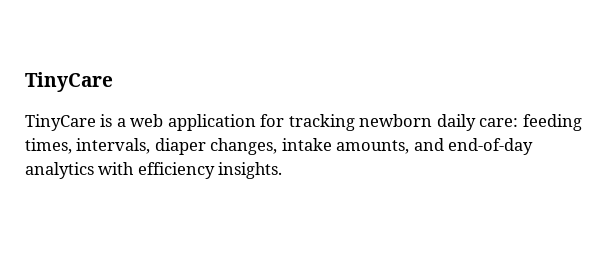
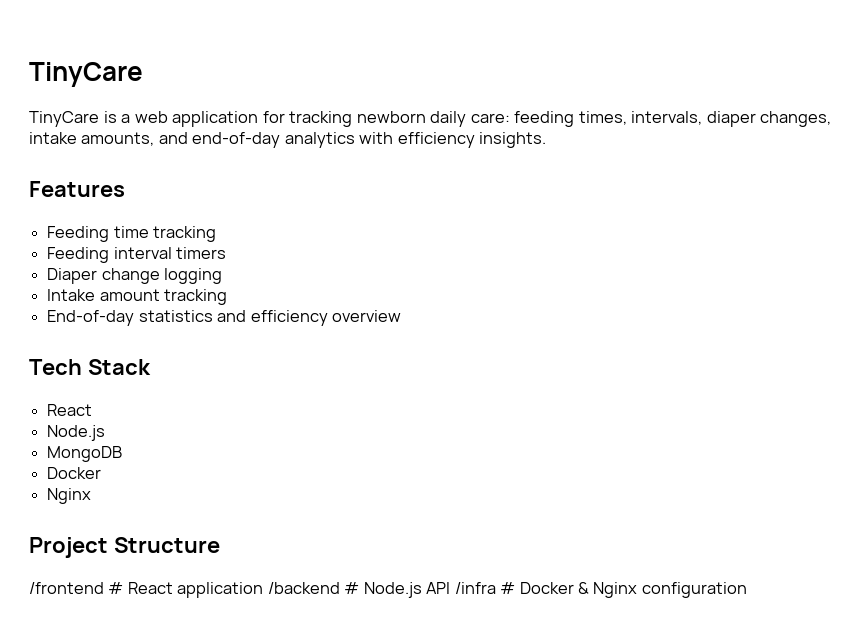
+ Features
+ Feeding time tracking
+ Feeding interval timers
+ Diaper change logging
+ Intake amount tracking
+ End-of-day statistics and efficiency overview
+ Tech Stack
+ React
+ Node.js
+ MongoDB
+ Docker
+ Nginx
+ Project Structure
+ /frontend # React application /backend # Node.js API /infra # Docker & Nginx configuration

